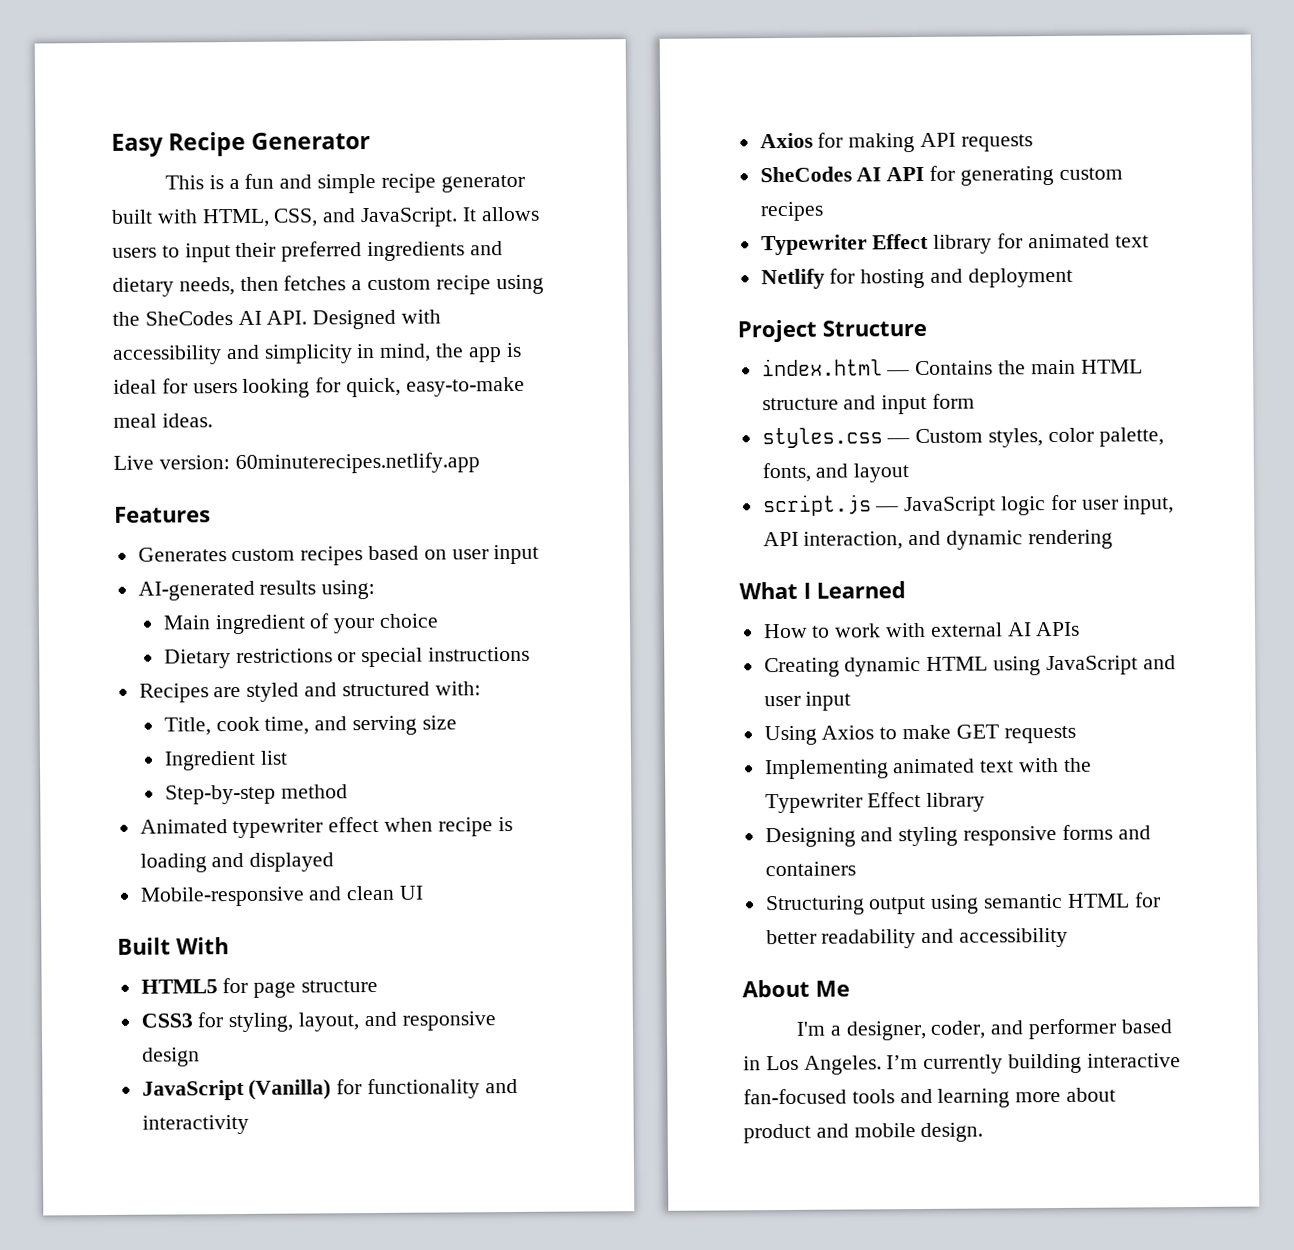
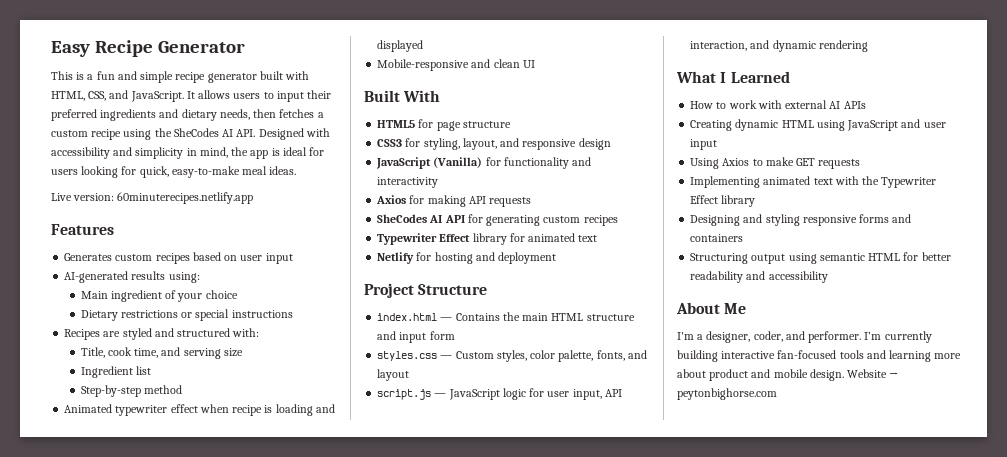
- I'm a designer, coder, and performer based in Los Angeles.
+ I'm a designer, coder, and performer.
+ Website → peytonbighorse.com

